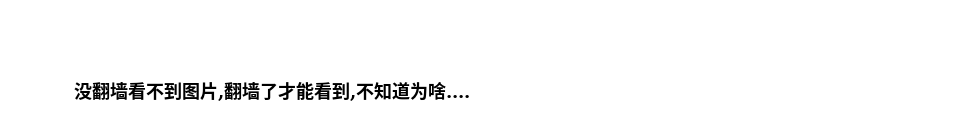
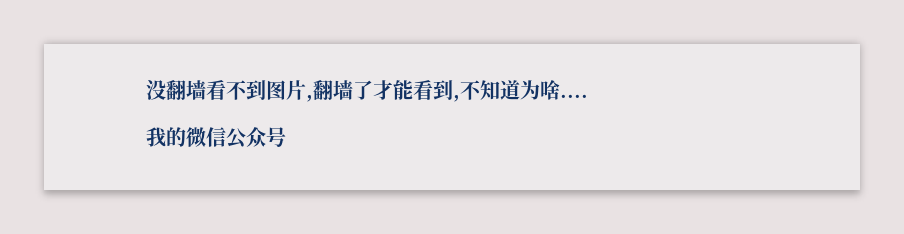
+ 我的微信公众号

